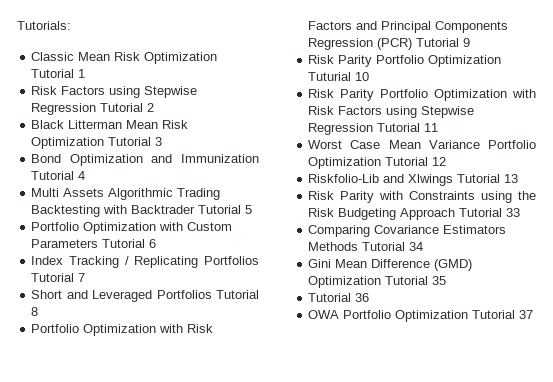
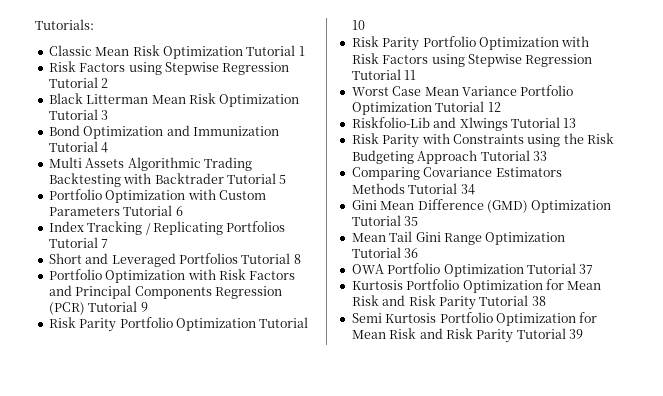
- Risk Parity Portfolio Optimization Tuturial 10
+ Risk Parity Portfolio Optimization Tutorial 10
- Tutorial 36
+ Mean Tail Gini Range Optimization Tutorial 36
+ Kurtosis Portfolio Optimization for Mean Risk and Risk Parity Tutorial 38
+ Semi Kurtosis Portfolio Optimization for Mean Risk and Risk Parity Tutorial 39

